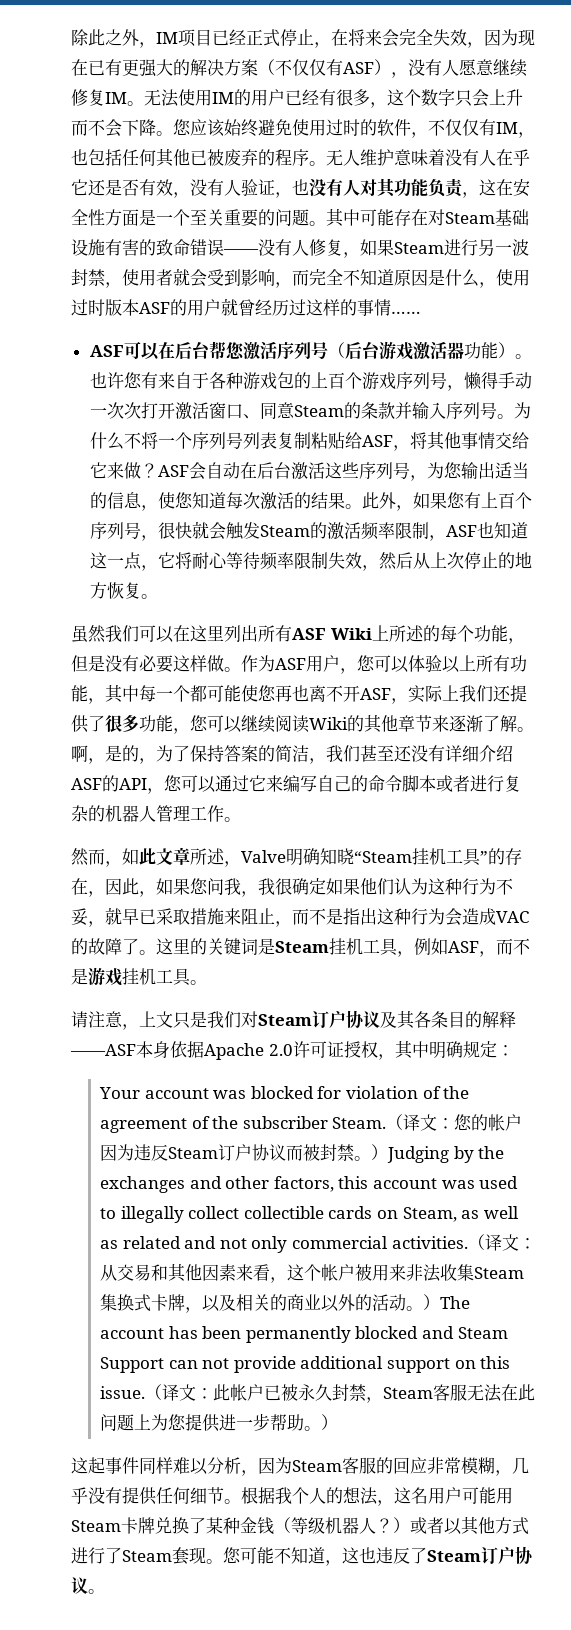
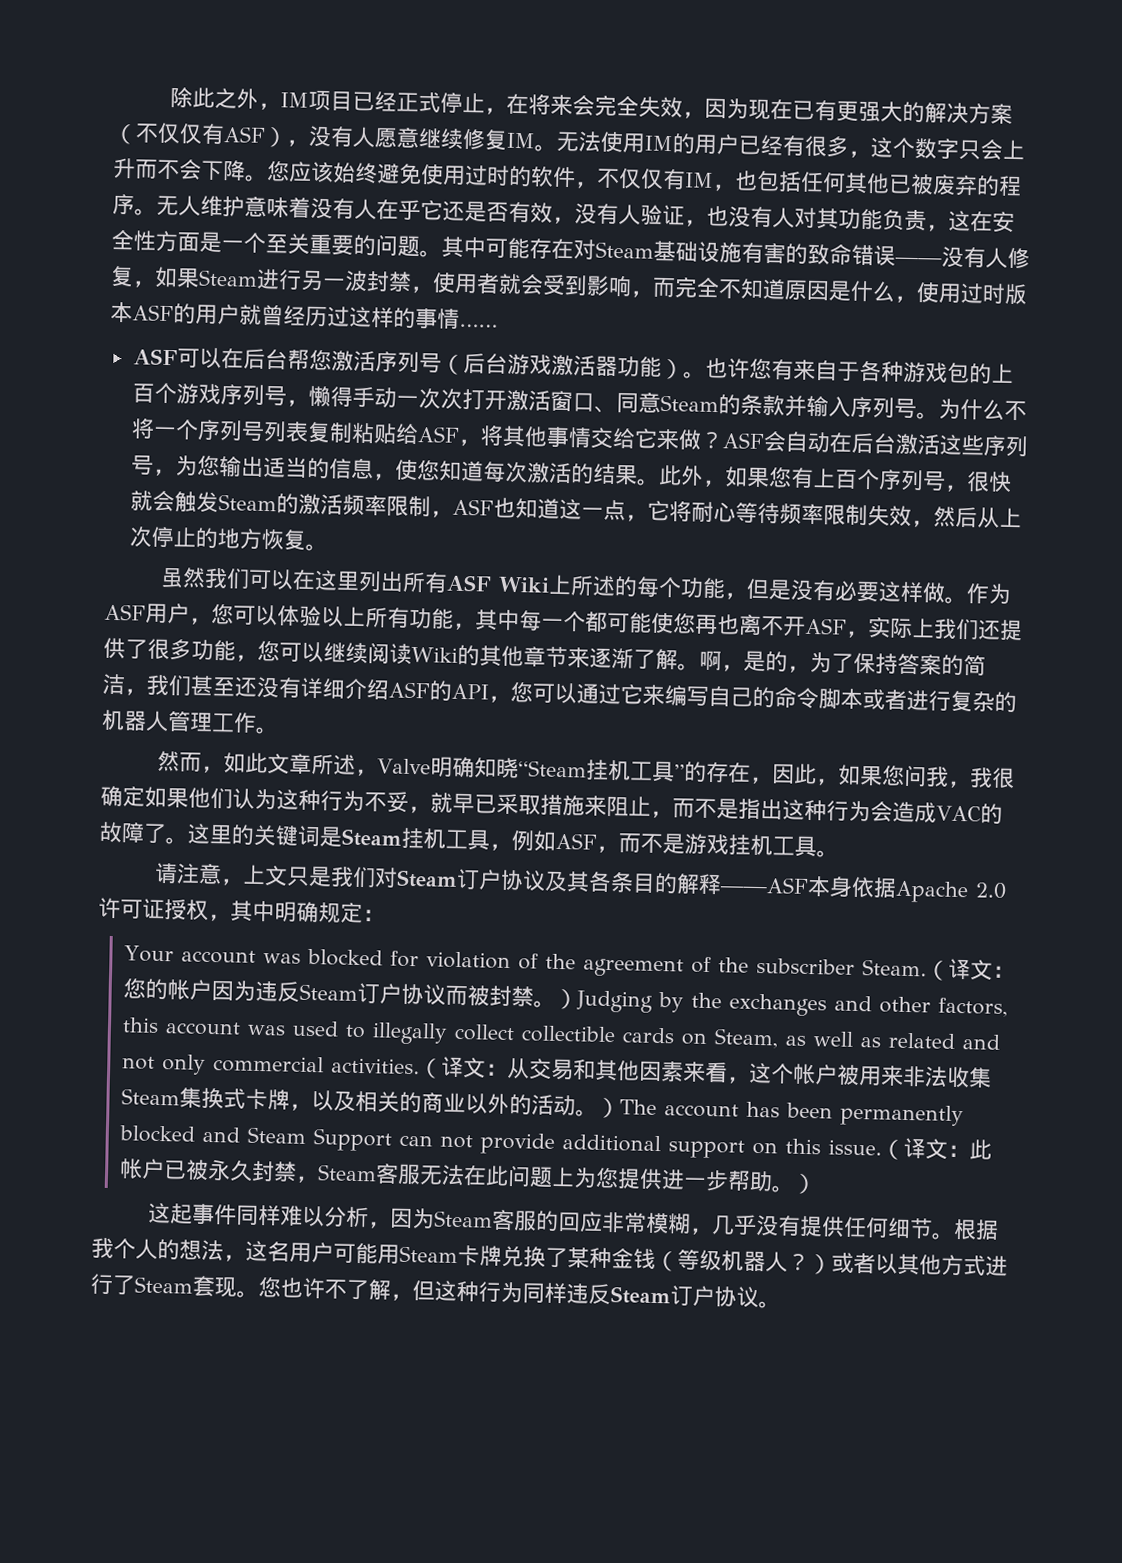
- 您可能不知道，这也违反了Steam订户协议。
+ 您也许不了解，但这种行为同样违反Steam订户协议。

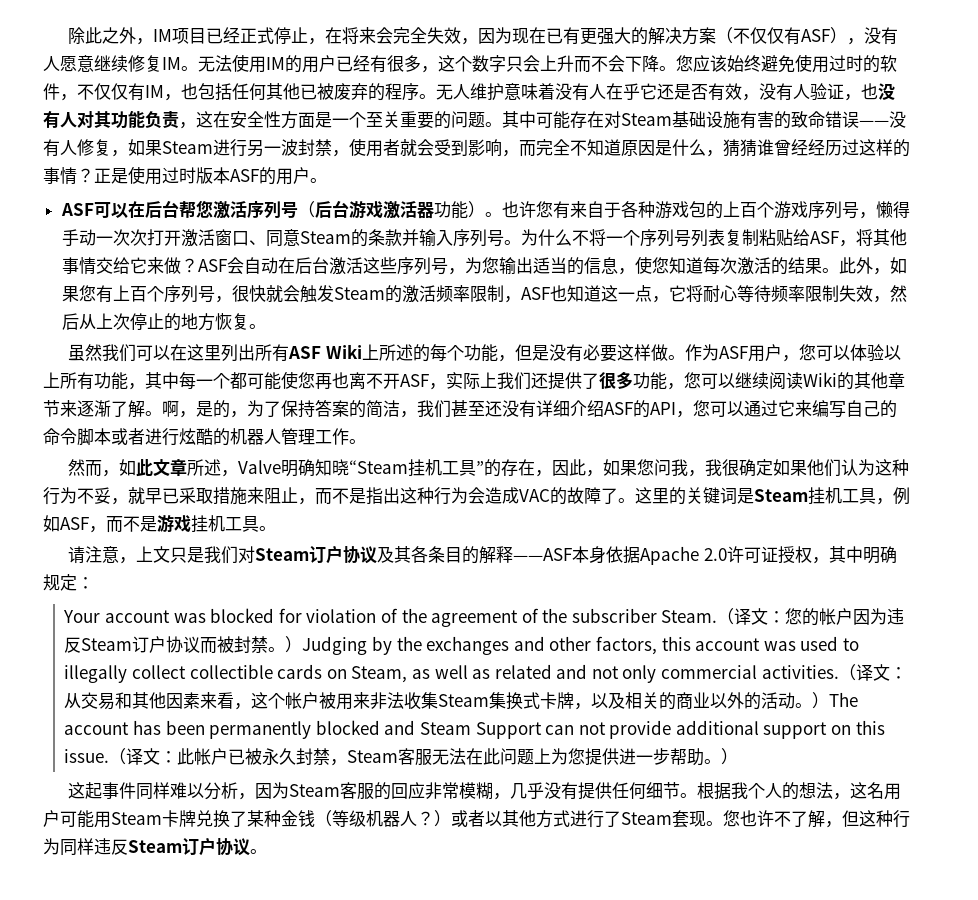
- 其中可能存在对Steam基础设施有害的致命错误——没有人修复，如果Steam进行另一波封禁，使用者就会受到影响，而完全不知道原因是什么，使用过时版本ASF的用户就曾经历过这样的事情……
+ 其中可能存在对Steam基础设施有害的致命错误——没有人修复，如果Steam进行另一波封禁，使用者就会受到影响，而完全不知道原因是什么，猜猜谁曾经经历过这样的事情？正是使用过时版本ASF的用户。
- 啊，是的，为了保持答案的简洁，我们甚至还没有详细介绍ASF的API，您可以通过它来编写自己的命令脚本或者进行复杂的机器人管理工作。
+ 啊，是的，为了保持答案的简洁，我们甚至还没有详细介绍ASF的API，您可以通过它来编写自己的命令脚本或者进行炫酷的机器人管理工作。

